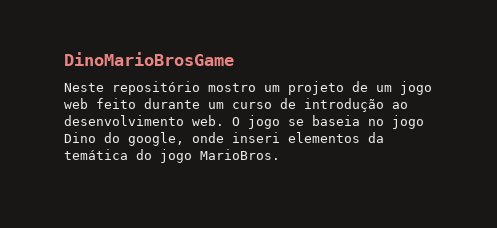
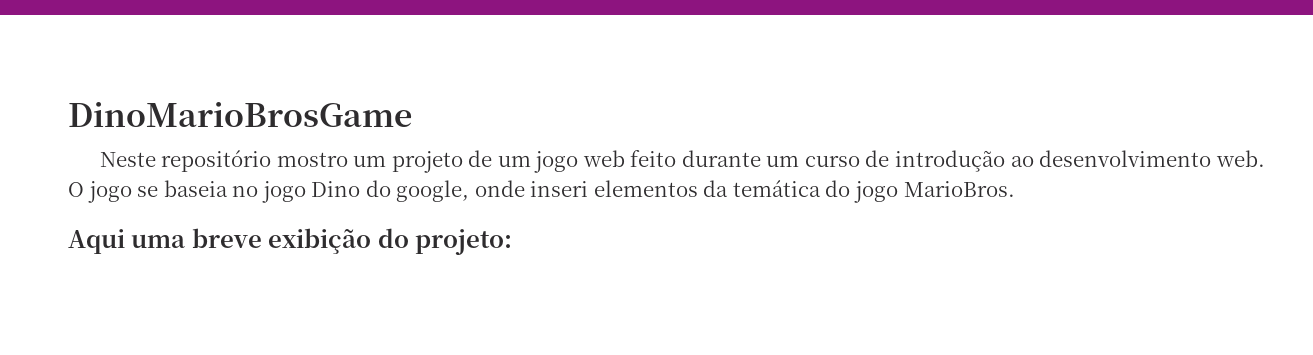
+ Aqui uma breve exibição do projeto:

